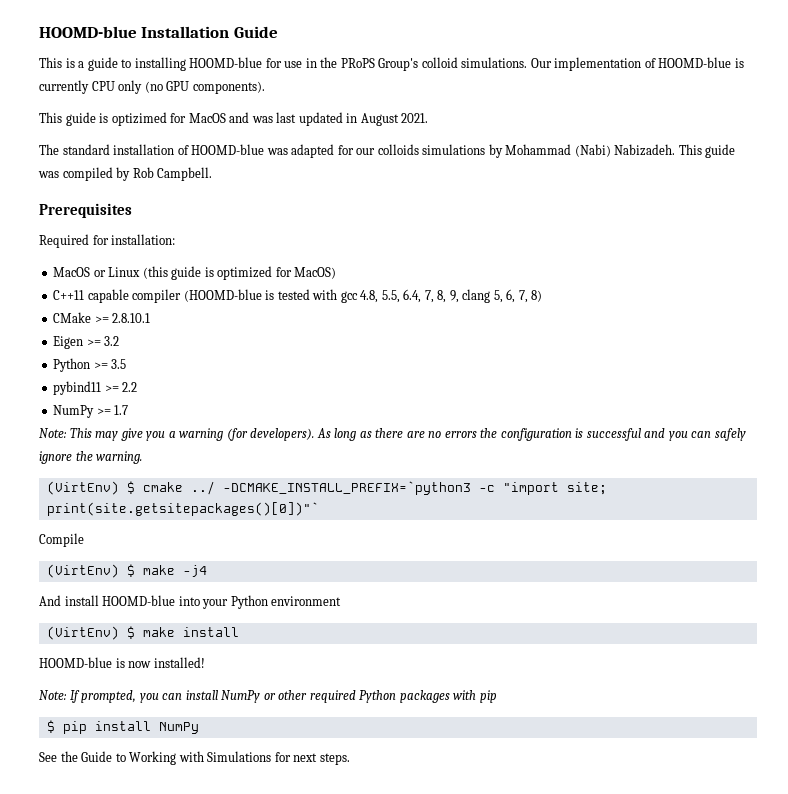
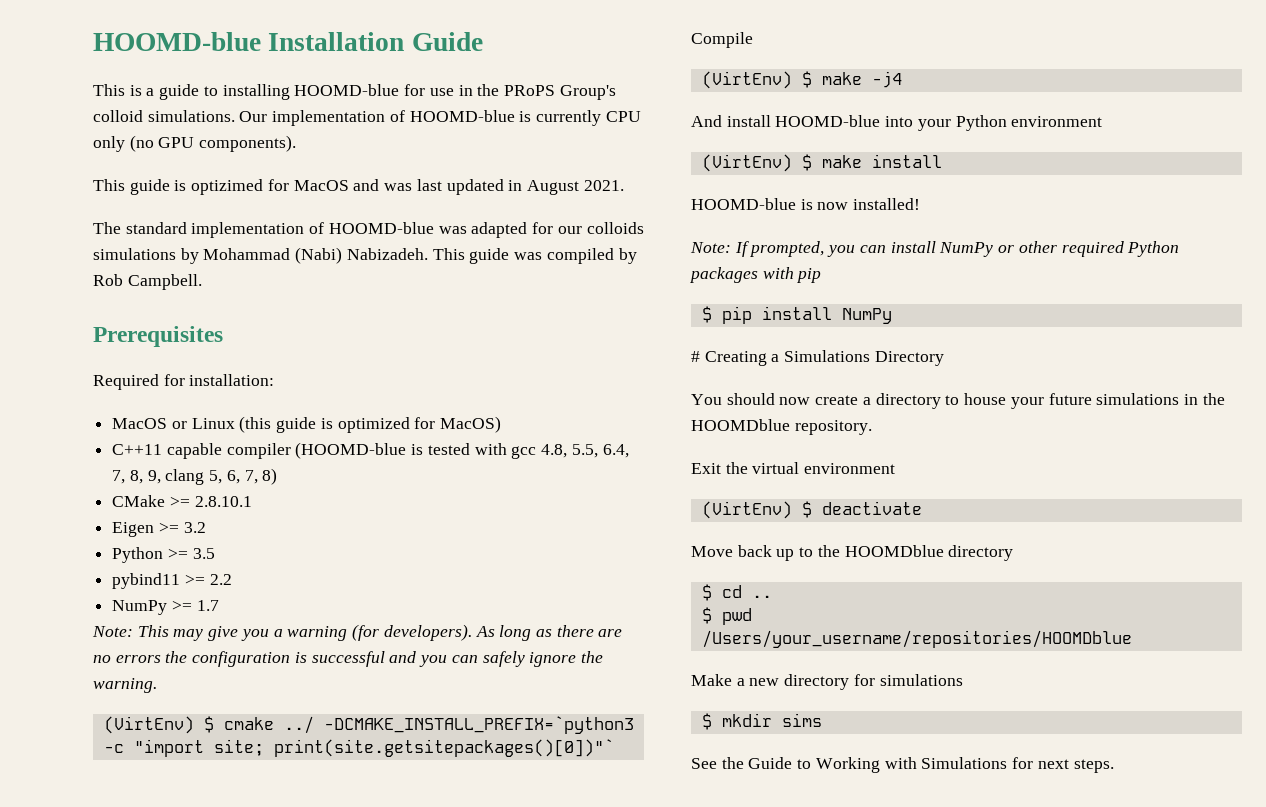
- The standard installation of HOOMD-blue was adapted for our colloids simulations by Mohammad (Nabi) Nabizadeh.
+ The standard implementation of HOOMD-blue was adapted for our colloids simulations by Mohammad (Nabi) Nabizadeh.
+ # Creating a Simulations Directory
+ You should now create a directory to house your future simulations in the HOOMDblue repository.
+ Exit the virtual environment
+ (VirtEnv) $ deactivate
+ Move back up to the HOOMDblue directory
+ $ cd ..
+ $ pwd
+ /Users/your_username/repositories/HOOMDblue
+ Make a new directory for simulations
+ $ mkdir sims

